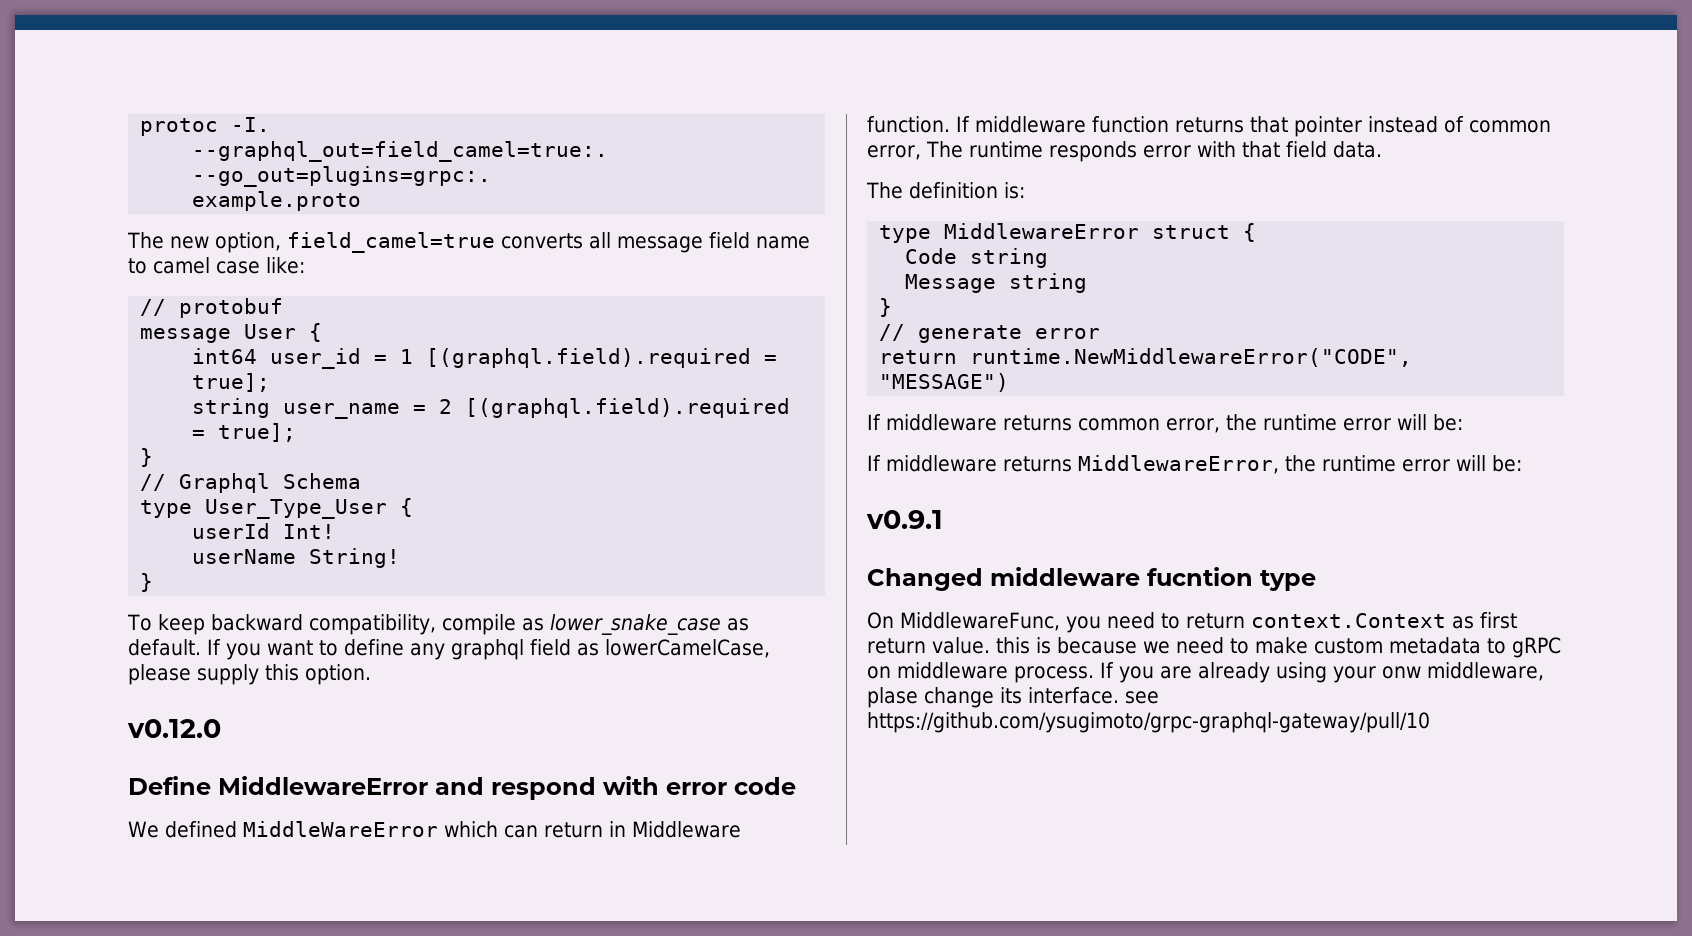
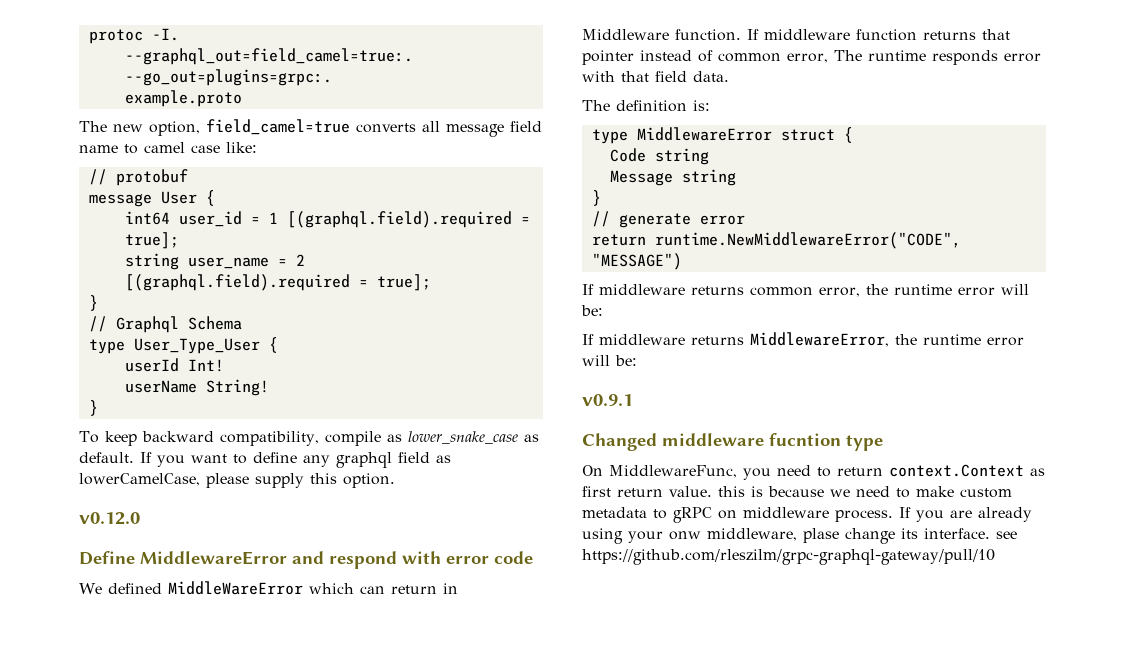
- If you are already using your onw middleware, plase change its interface. see https://github.com/ysugimoto/grpc-graphql-gateway/pull/10
+ If you are already using your onw middleware, plase change its interface. see https://github.com/rleszilm/grpc-graphql-gateway/pull/10

